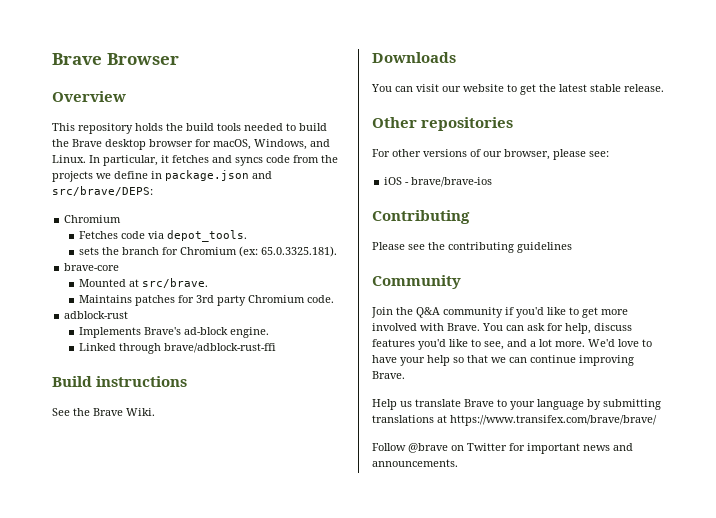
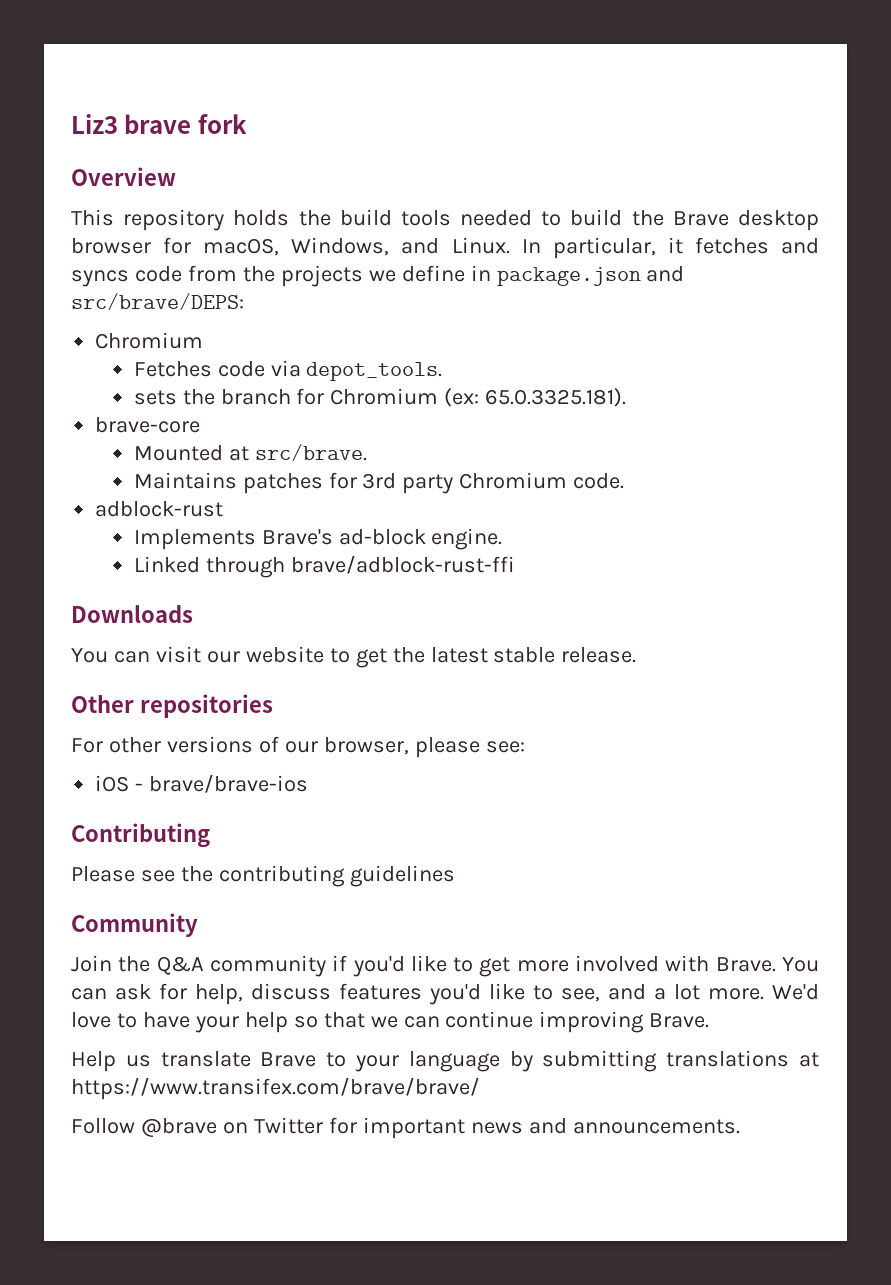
- Brave Browser
+ Liz3 brave fork
- Build instructions
- See the Brave Wiki.

